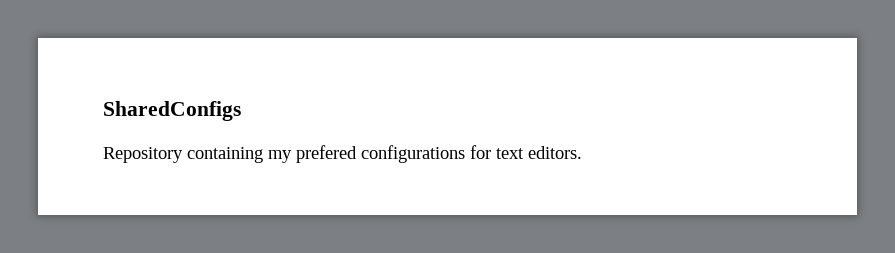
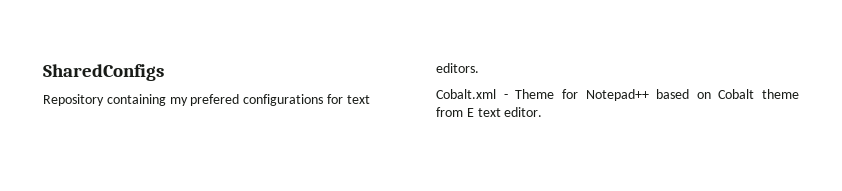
+ Cobalt.xml - Theme for Notepad++ based on Cobalt theme from E text editor.

